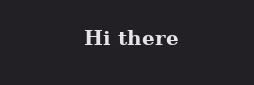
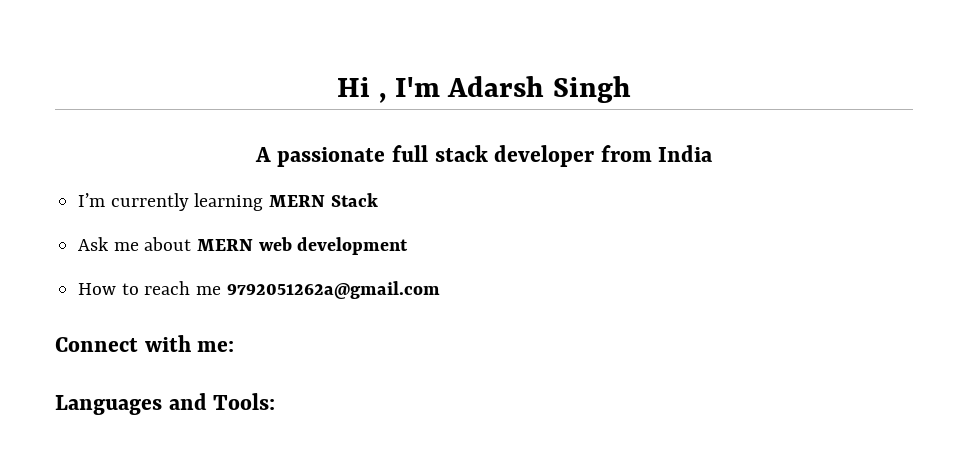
- Hi there
+ Hi , I'm Adarsh Singh
+ A passionate full stack developer from India
+ I’m currently learning MERN Stack
+ Ask me about MERN web development
+ How to reach me 9792051262a@gmail.com
+ Connect with me:
+ Languages and Tools:

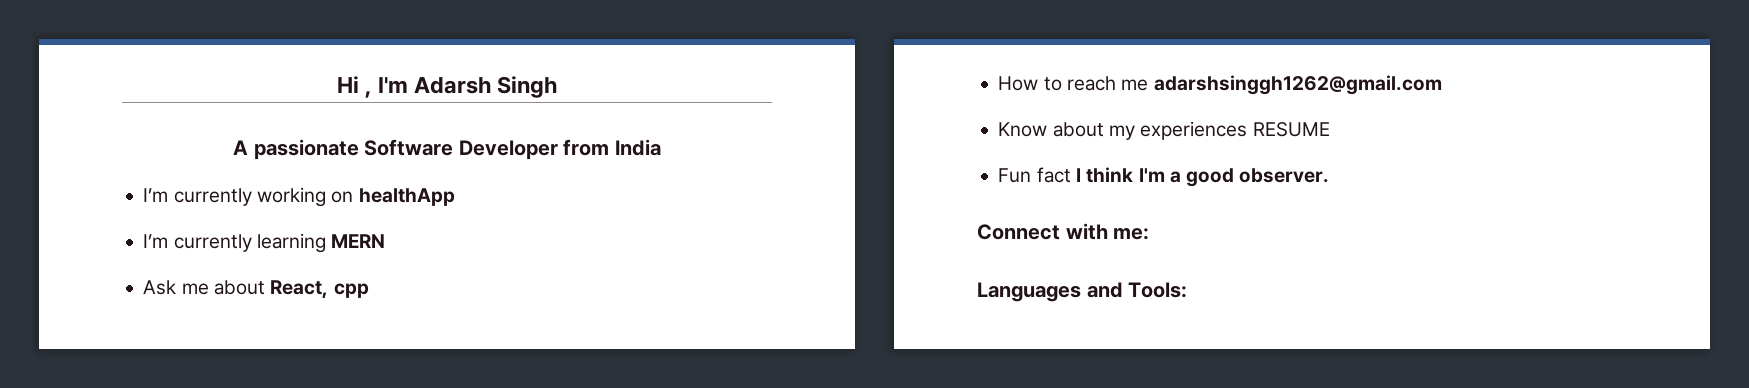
- A passionate full stack developer from India
+ A passionate Software Developer from India
+ I’m currently working on healthApp
- I’m currently learning MERN Stack
+ I’m currently learning MERN
- Ask me about MERN web development
+ Ask me about React, cpp
- How to reach me 9792051262a@gmail.com
+ How to reach me adarshsinggh1262@gmail.com
+ Know about my experiences RESUME
+ Fun fact I think I'm a good observer.

